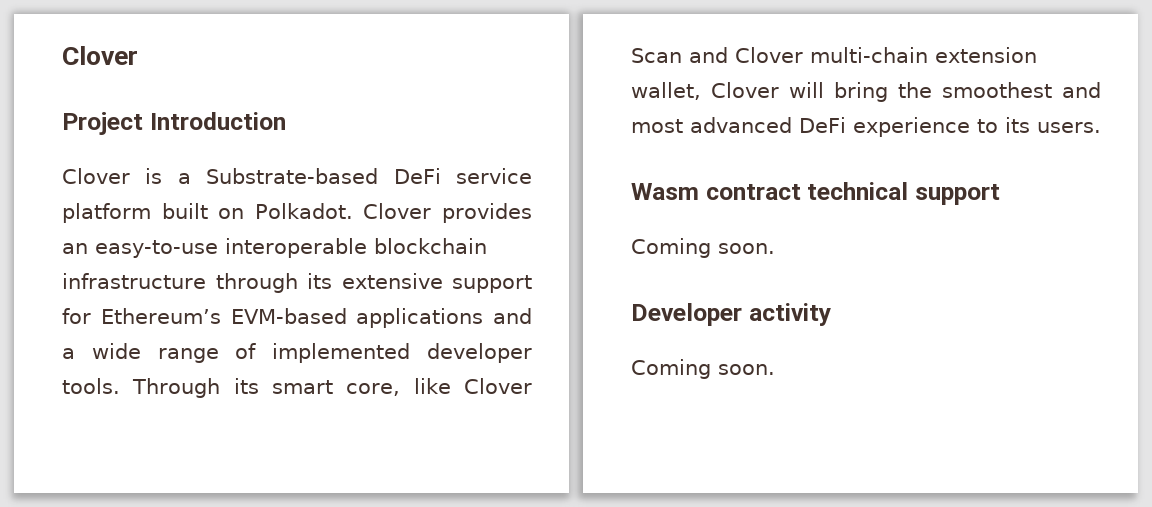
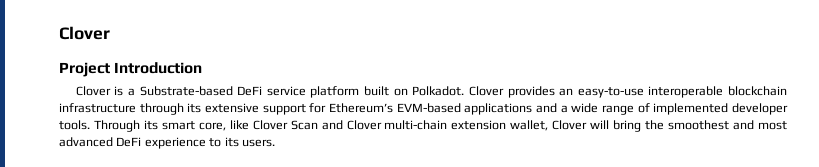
- Wasm contract technical support
- Coming soon.
- Developer activity
- Coming soon.

